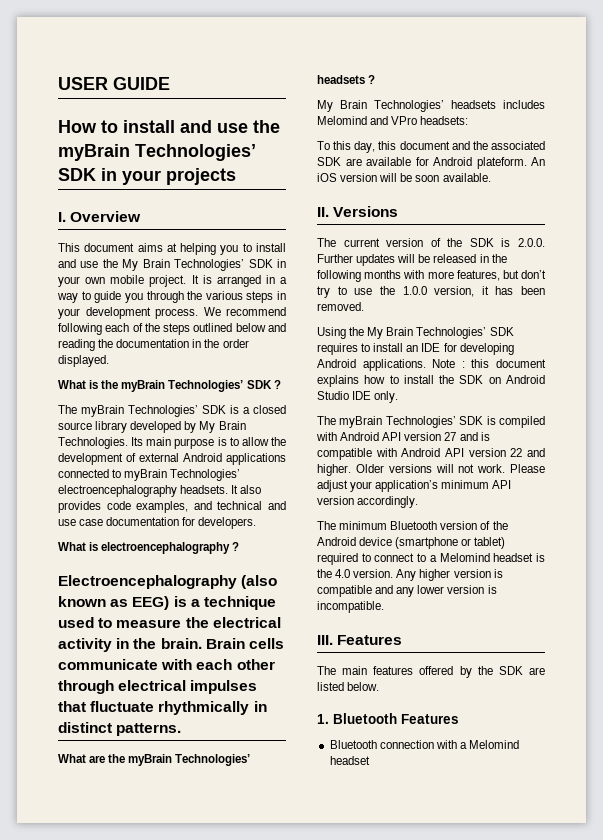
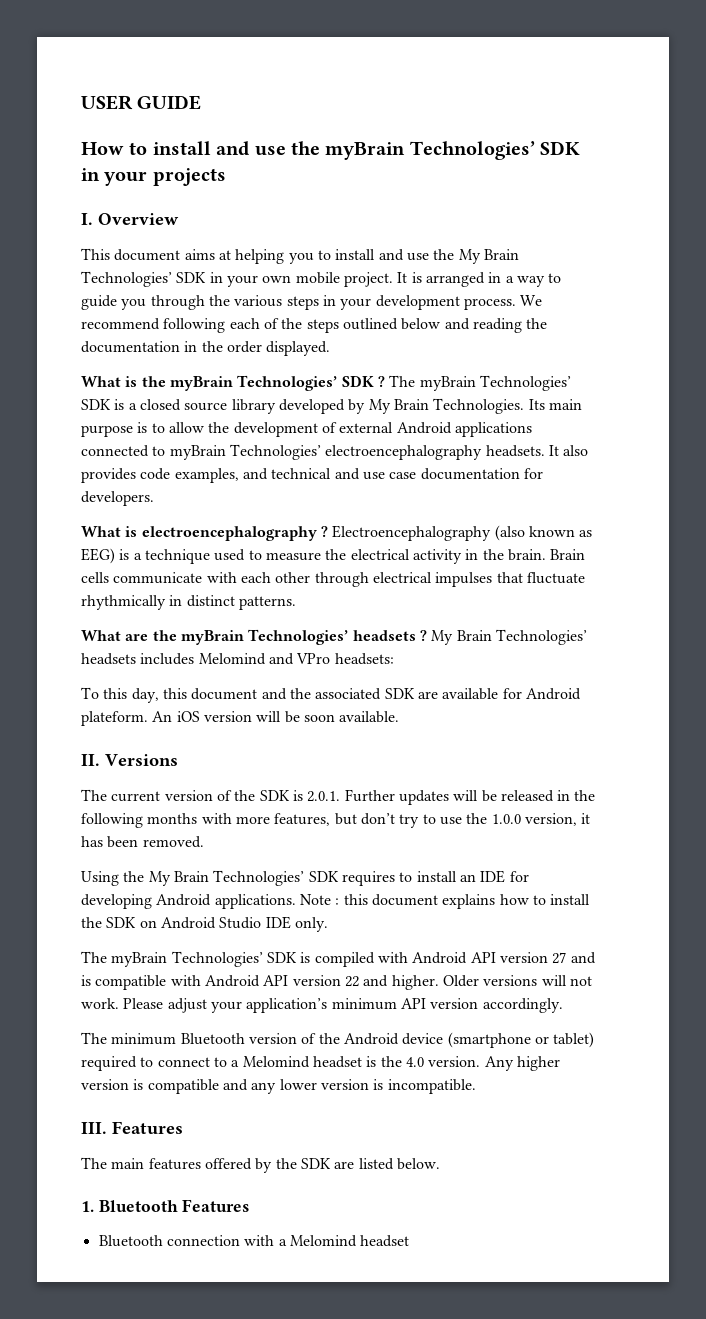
- What is the myBrain Technologies’ SDK ?
- The myBrain Technologies’ SDK is a closed source library developed by My Brain Technologies.
+ What is the myBrain Technologies’ SDK ? The myBrain Technologies’ SDK is a closed source library developed by My Brain Technologies.
- What is electroencephalography ?
- Electroencephalography (also known as EEG) is a technique used to measure the electrical activity in the brain.
+ What is electroencephalography ? Electroencephalography (also known as EEG) is a technique used to measure the electrical activity in the brain.
- What are the myBrain Technologies’ headsets ?
- My Brain Technologies’ headsets includes Melomind and VPro headsets:
+ What are the myBrain Technologies’ headsets ? My Brain Technologies’ headsets includes Melomind and VPro headsets:
- The current version of the SDK is 2.0.0. Further updates will be released in the following months with more features, but don’t try to use the 1.0.0 version, it has been removed.
+ The current version of the SDK is 2.0.1. Further updates will be released in the following months with more features, but don’t try to use the 1.0.0 version, it has been removed.

